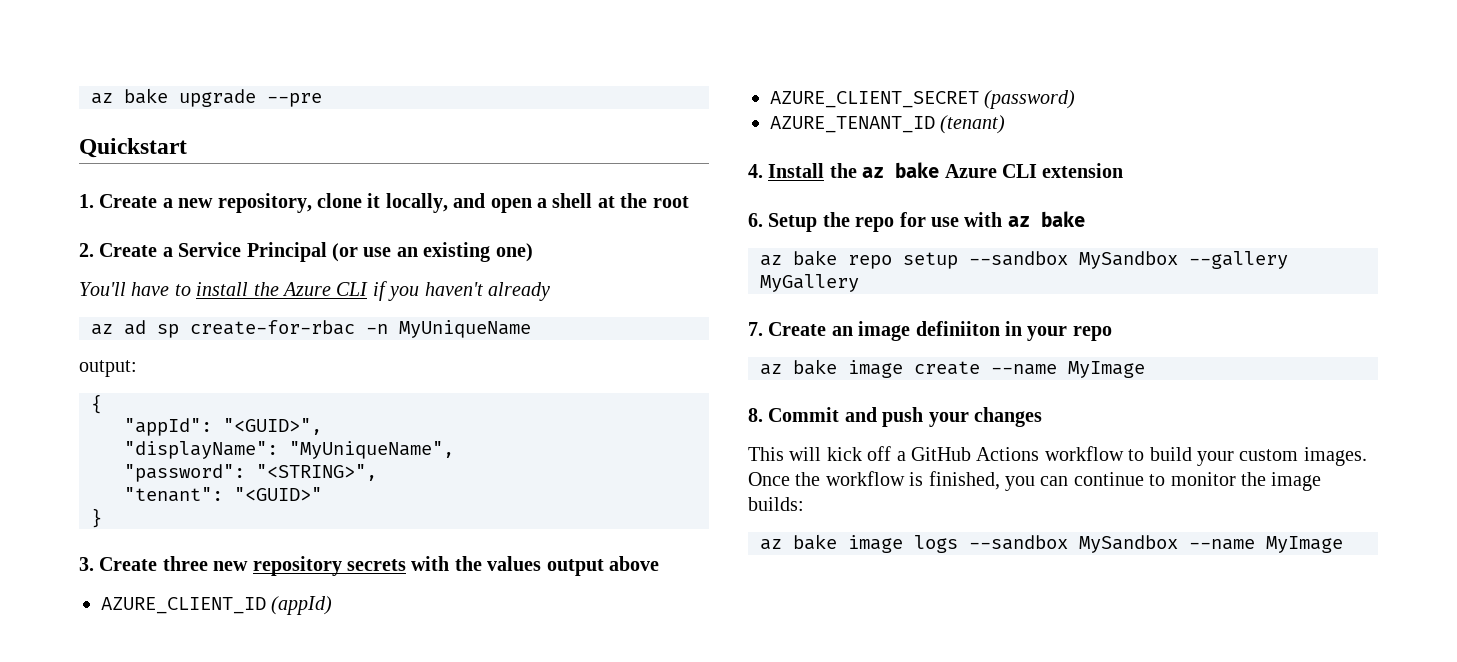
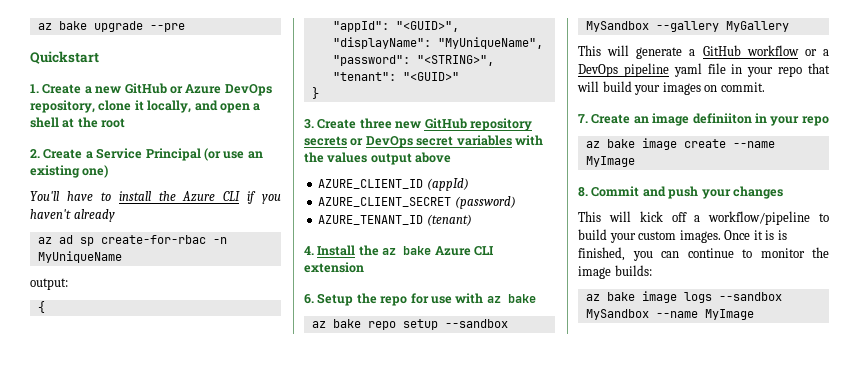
- 1. Create a new repository, clone it locally, and open a shell at the root
+ 1. Create a new GitHub or Azure DevOps repository, clone it locally, and open a shell at the root
- 3. Create three new repository secrets with the values output above
+ 3. Create three new GitHub repository secrets or DevOps secret variables with the values output above
+ This will generate a GitHub workflow or a DevOps pipeline yaml file in your repo that will build your images on commit.
- This will kick off a GitHub Actions workflow to build your custom images.
+ This will kick off a workflow/pipeline to build your custom images.
- Once the workflow is finished, you can continue to monitor the image builds:
+ Once it is is finished, you can continue to monitor the image builds:

